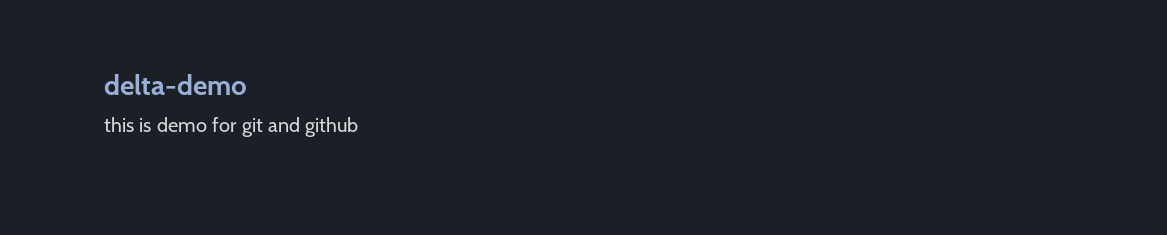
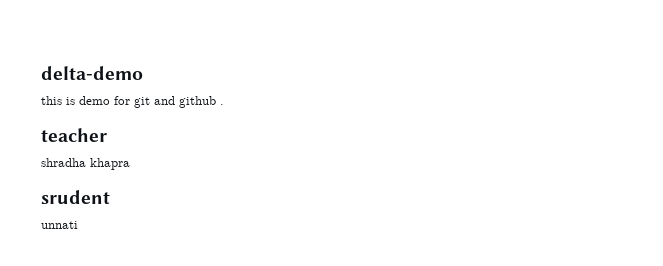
- this is demo for git and github
+ this is demo for git and github .
+ teacher
+ shradha khapra
+ srudent
+ unnati

